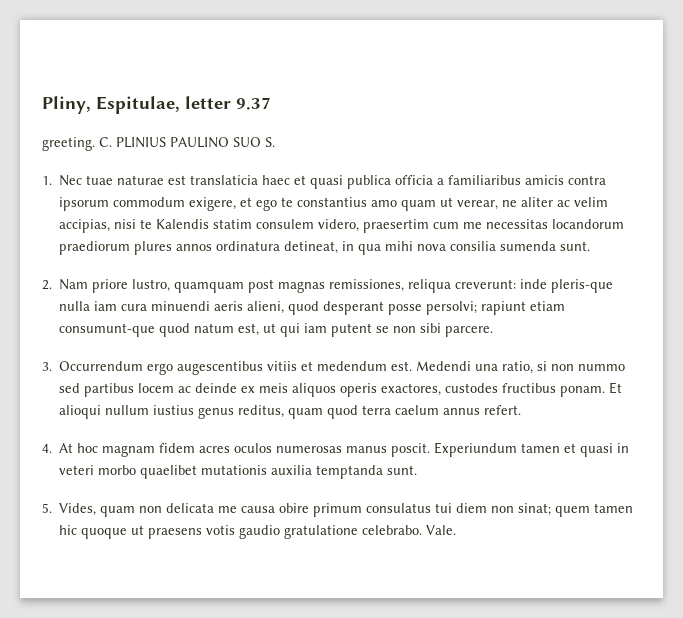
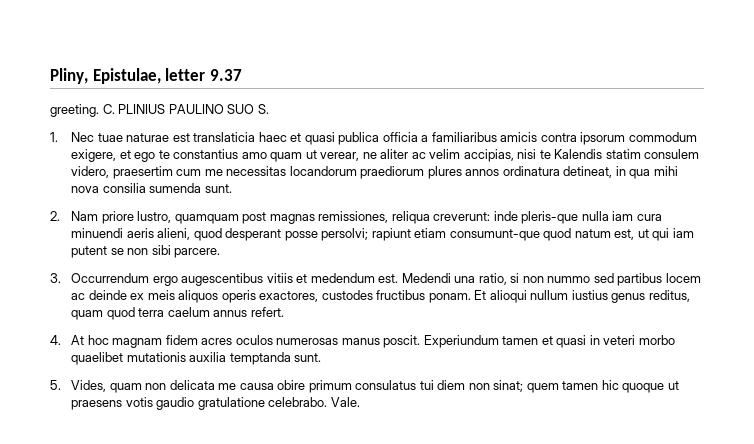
- Pliny, Espitulae, letter 9.37
+ Pliny, Epistulae, letter 9.37

